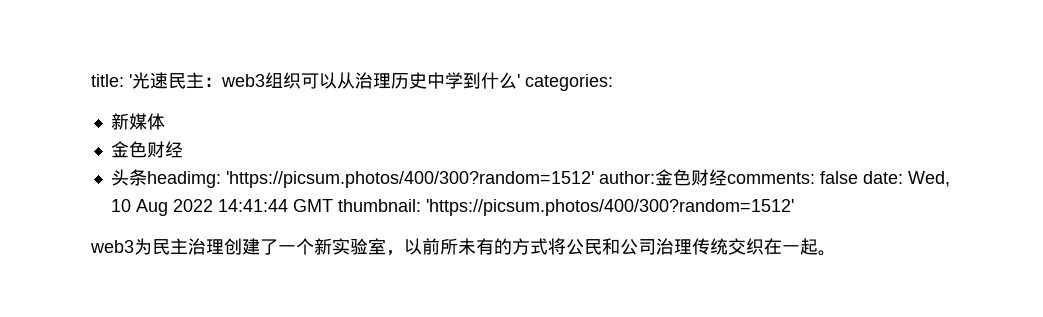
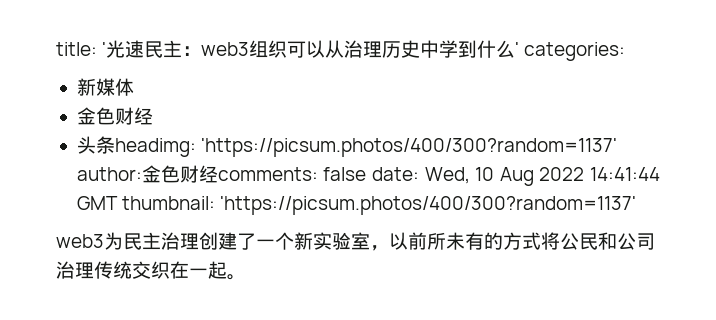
- 头条headimg: 'https://picsum.photos/400/300?random=1512' author:金色财经comments: false date: Wed, 10 Aug 2022 14:41:44 GMT thumbnail: 'https://picsum.photos/400/300?random=1512'
+ 头条headimg: 'https://picsum.photos/400/300?random=1137' author:金色财经comments: false date: Wed, 10 Aug 2022 14:41:44 GMT thumbnail: 'https://picsum.photos/400/300?random=1137'

